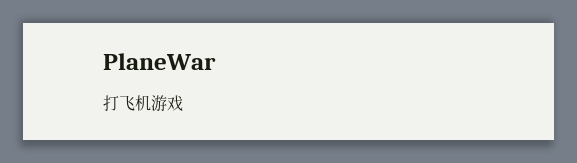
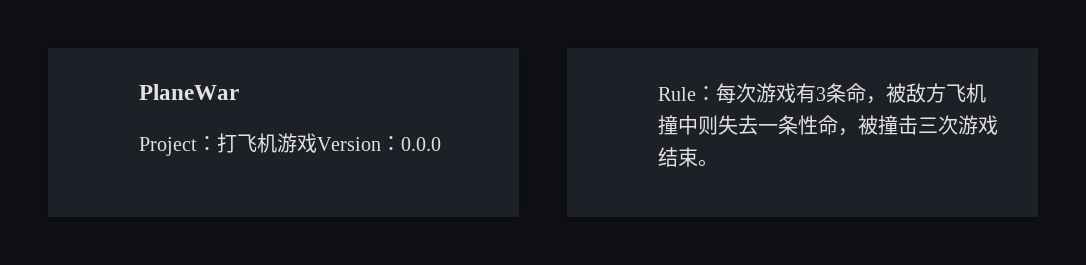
- 打飞机游戏
+ Project：打飞机游戏Version：0.0.0 Rule：每次游戏有3条命，被敌方飞机撞中则失去一条性命，被撞击三次游戏结束。

